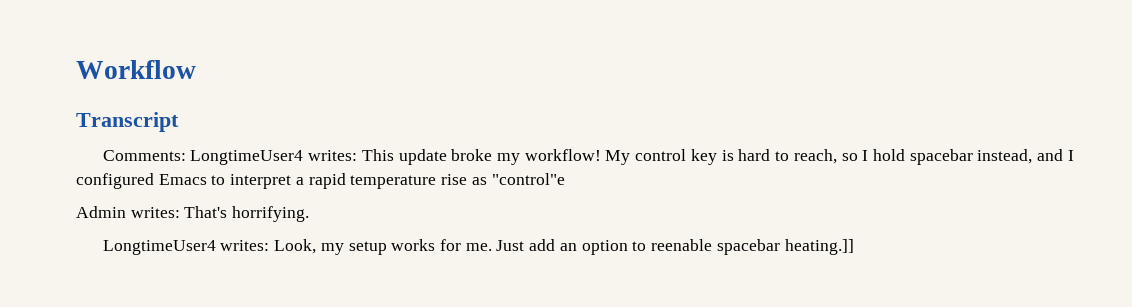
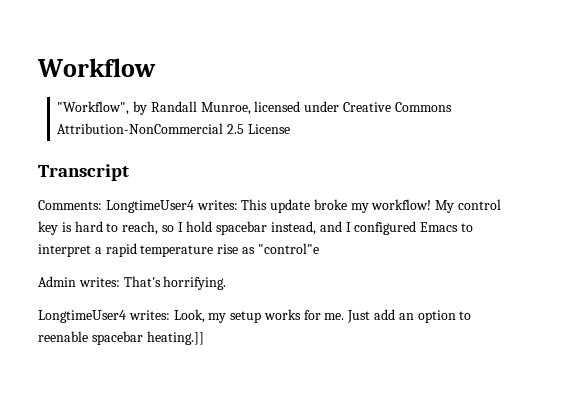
+ "Workflow", by Randall Munroe, licensed under Creative Commons Attribution-NonCommercial 2.5 License

